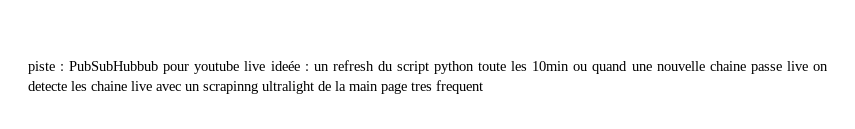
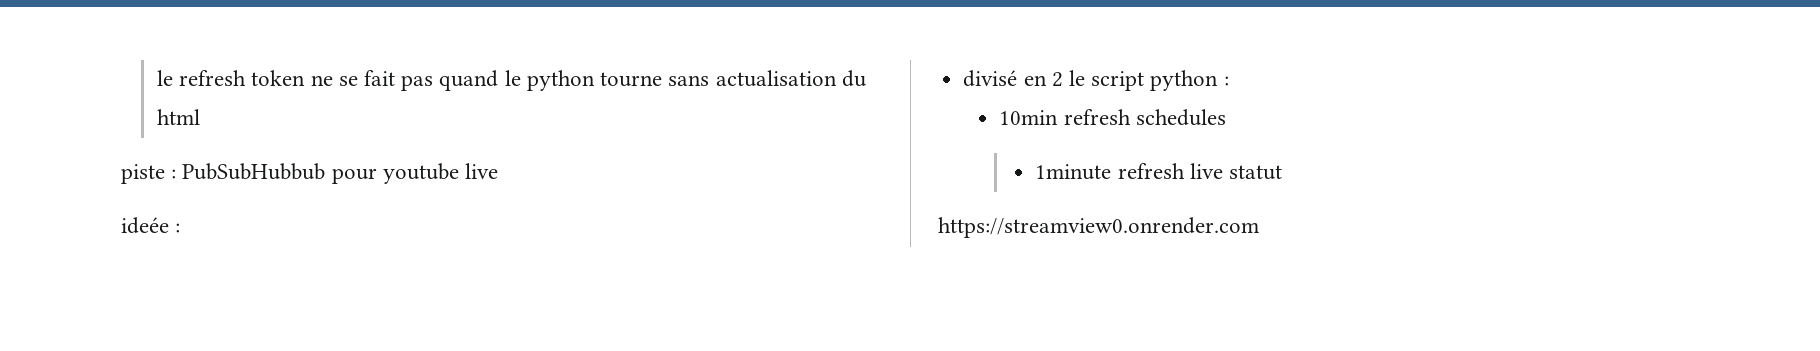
+ le refresh token ne se fait pas quand le python tourne sans actualisation du html
- piste : PubSubHubbub pour youtube live ideée : un refresh du script python toute les 10min ou quand une nouvelle chaine passe live on detecte les chaine live avec un scrapinng ultralight de la main page tres frequent
+ piste : PubSubHubbub pour youtube live
+ ideée :
+ divisé en 2 le script python :
+ 10min refresh schedules
+ 1minute refresh live statut
+ https://streamview0.onrender.com

